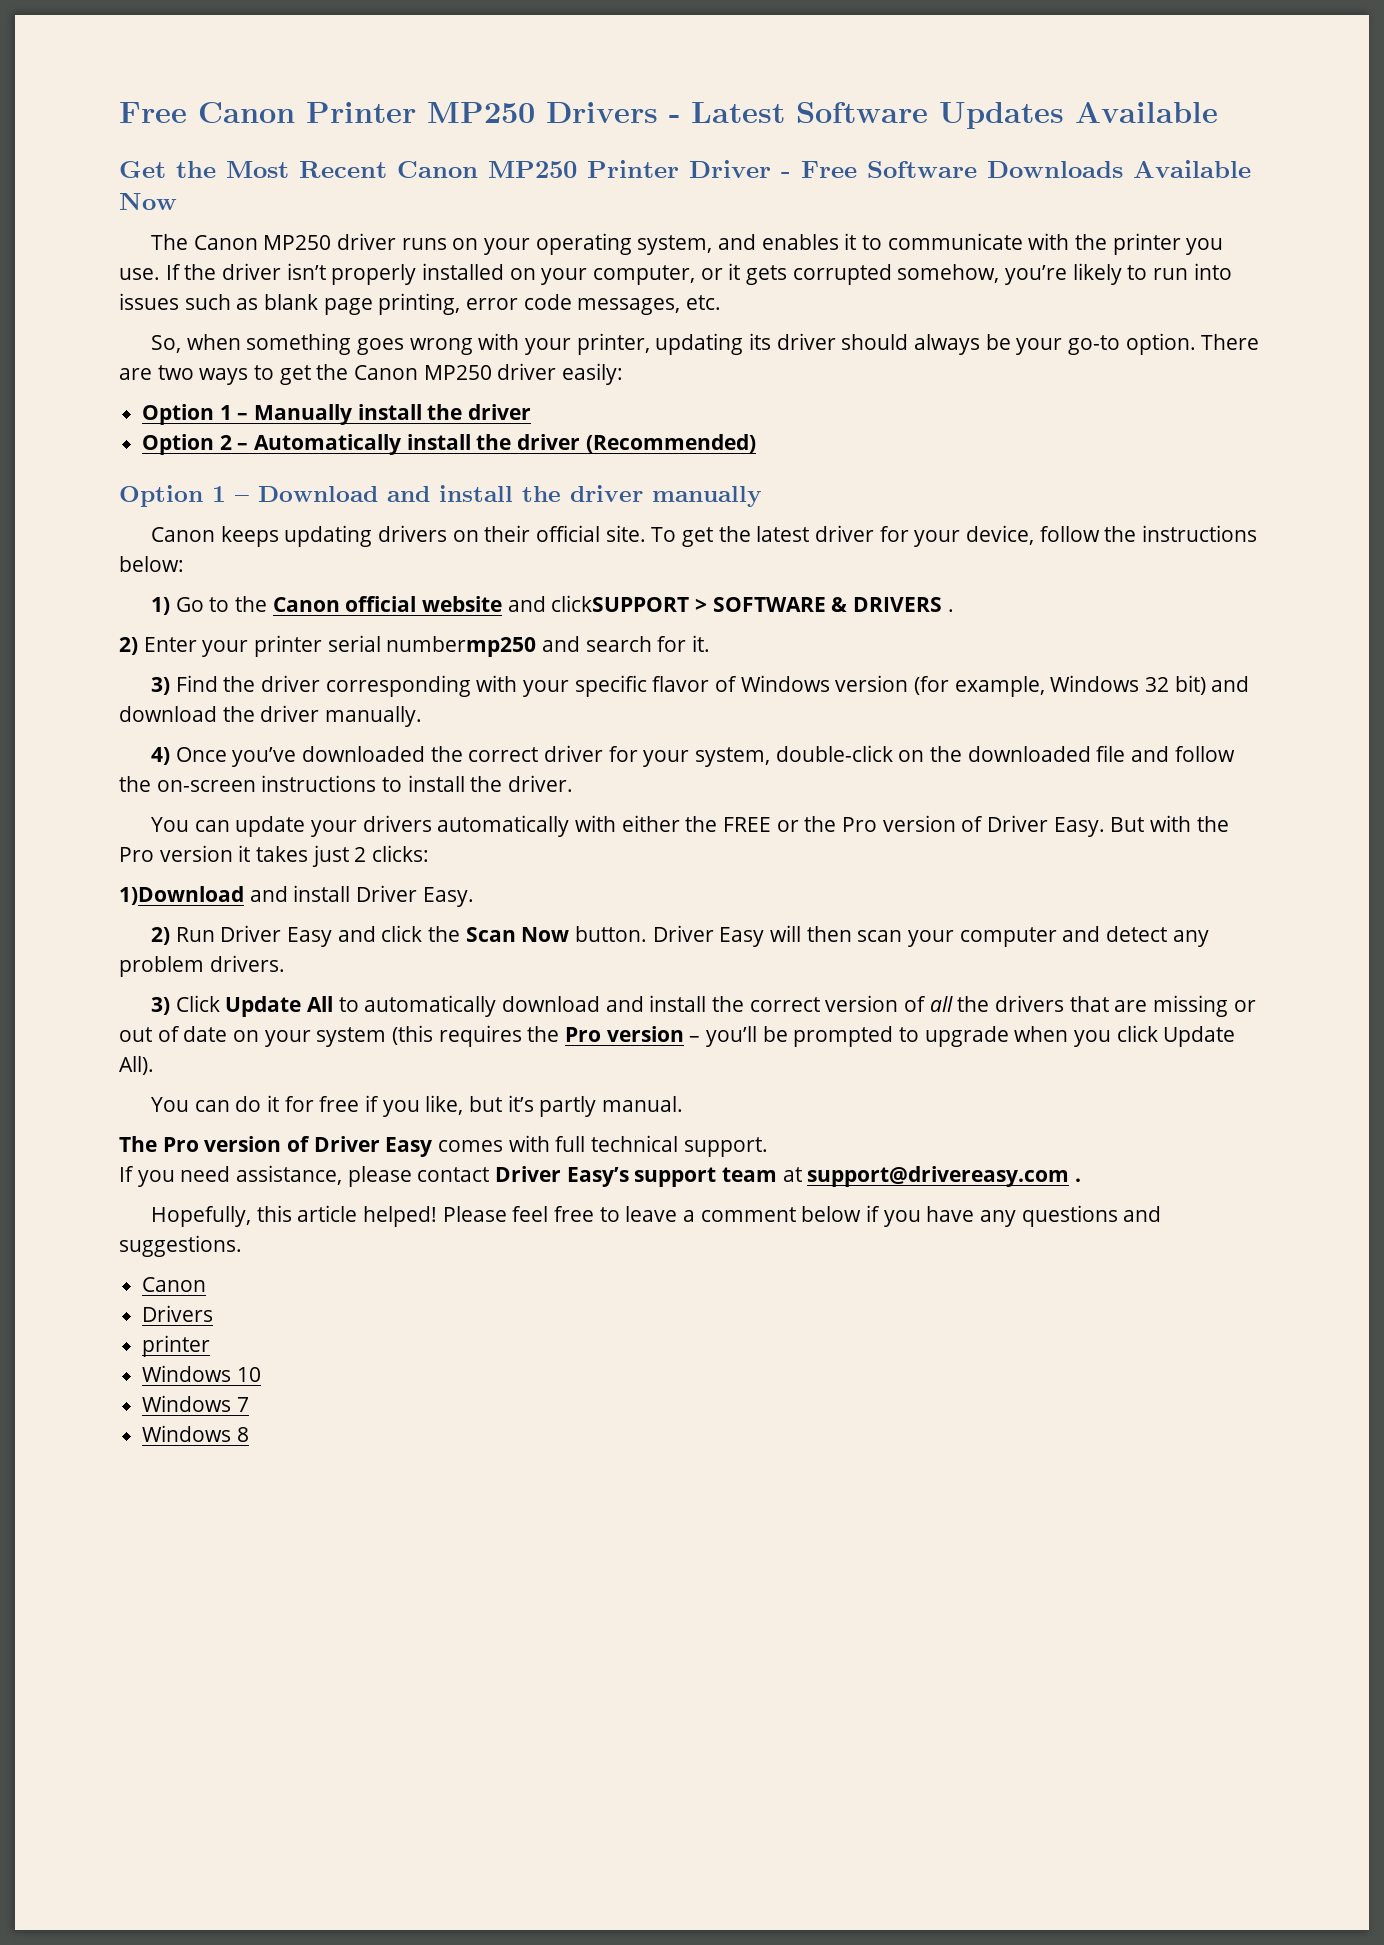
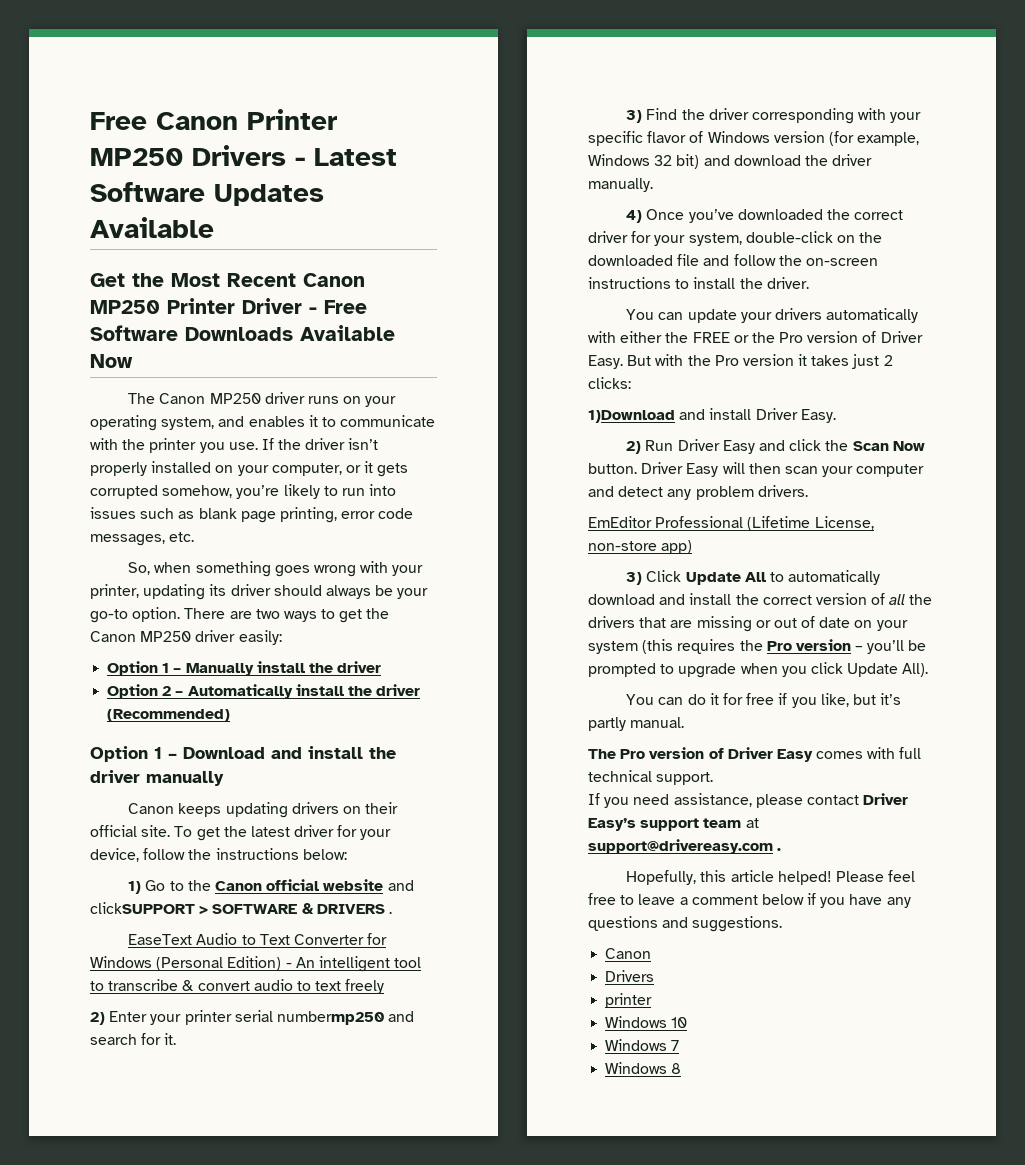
+ EaseText Audio to Text Converter for Windows (Personal Edition) - An intelligent tool to transcribe & convert audio to text freely
+ EmEditor Professional (Lifetime License, non-store app)

